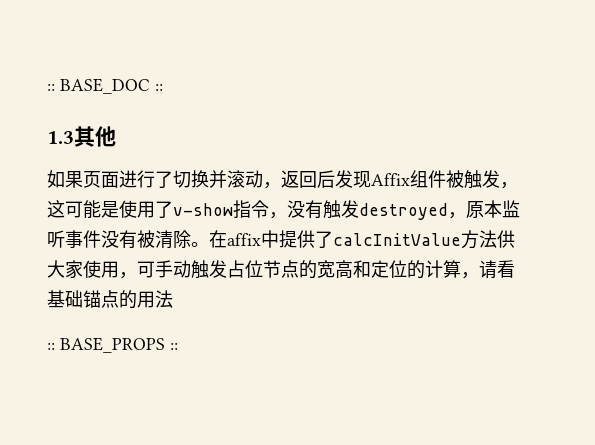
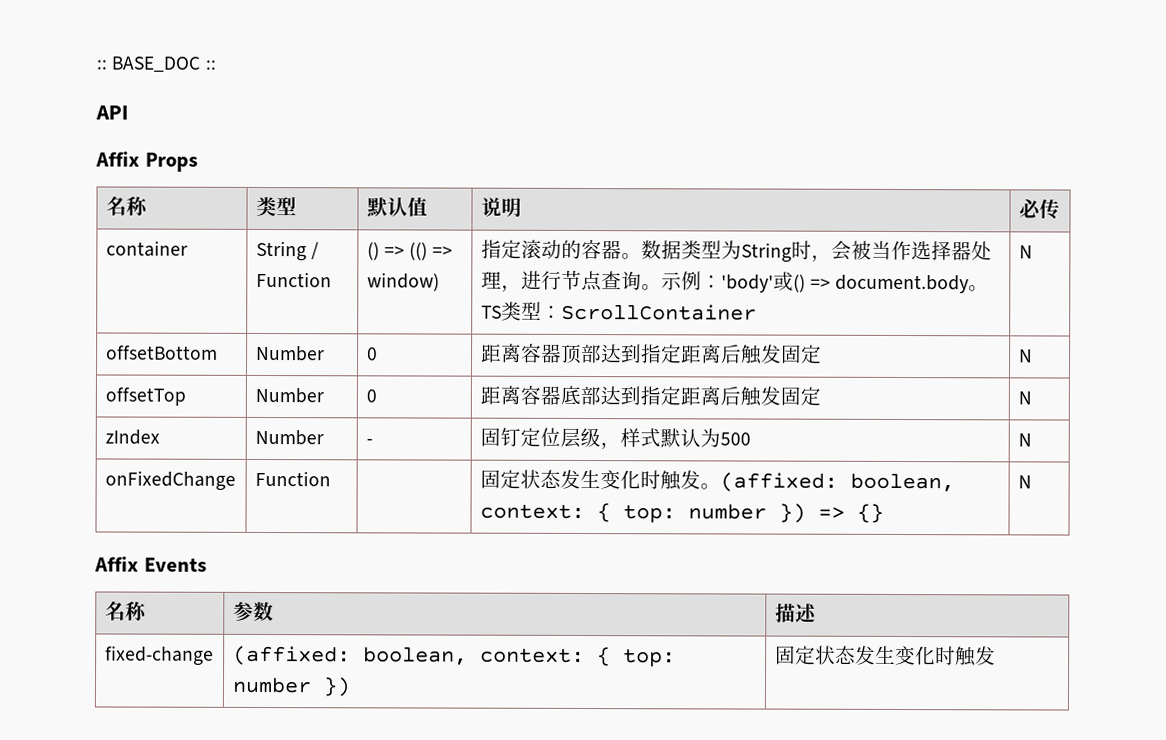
- 1.3其他
- 如果页面进行了切换并滚动，返回后发现Affix组件被触发，这可能是使用了v-show指令，没有触发destroyed，原本监听事件没有被清除。在affix中提供了calcInitValue方法供大家使用，可手动触发占位节点的宽高和定位的计算，请看基础锚点的用法
- :: BASE_PROPS ::
+ API
+ Affix Props
+ 名称 | 类型 | 默认值 | 说明 | 必传
+ container | String / Function | () => (() => window) | 指定滚动的容器。数据类型为String时，会被当作选择器处理，进行节点查询。示例：'body'或() => document.body。TS类型：ScrollContainer | N
+ offsetBottom | Number | 0 | 距离容器顶部达到指定距离后触发固定 | N
+ offsetTop | Number | 0 | 距离容器底部达到指定距离后触发固定 | N
+ zIndex | Number | - | 固钉定位层级，样式默认为500 | N
+ onFixedChange | Function | | 固定状态发生变化时触发。(affixed: boolean, context: { top: number }) => {} | N
+ Affix Events
+ 名称 | 参数 | 描述
+ fixed-change | (affixed: boolean, context: { top: number }) | 固定状态发生变化时触发

